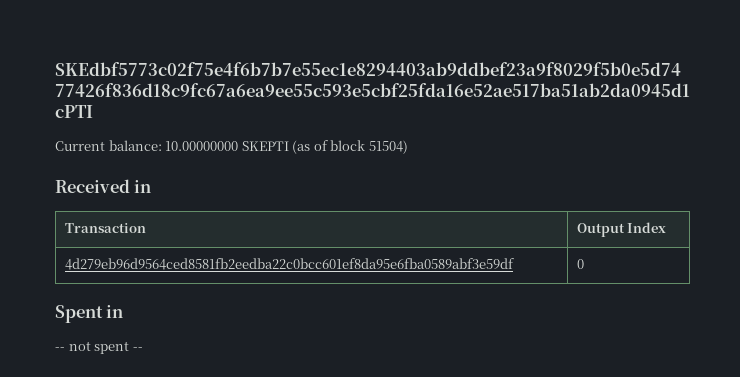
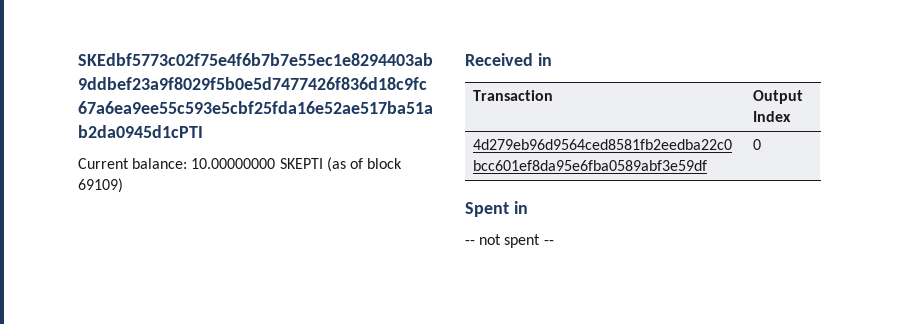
- Current balance: 10.00000000 SKEPTI (as of block 51504)
+ Current balance: 10.00000000 SKEPTI (as of block 69109)

